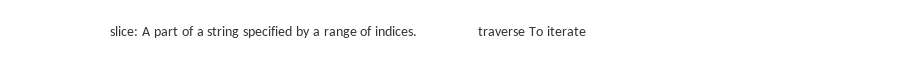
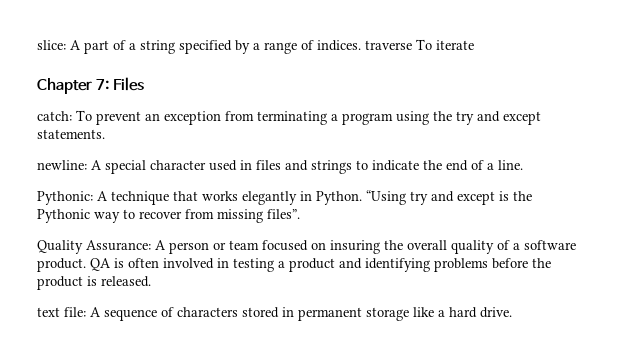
+ Chapter 7: Files
+ catch: To prevent an exception from terminating a program using the try and except statements.
+ newline: A special character used in files and strings to indicate the end of a line.
+ Pythonic: A technique that works elegantly in Python. “Using try and except is the Pythonic way to recover from missing files”.
+ Quality Assurance: A person or team focused on insuring the overall quality of a software product. QA is often involved in testing a product and identifying problems before the product is released.
+ text file: A sequence of characters stored in permanent storage like a hard drive.

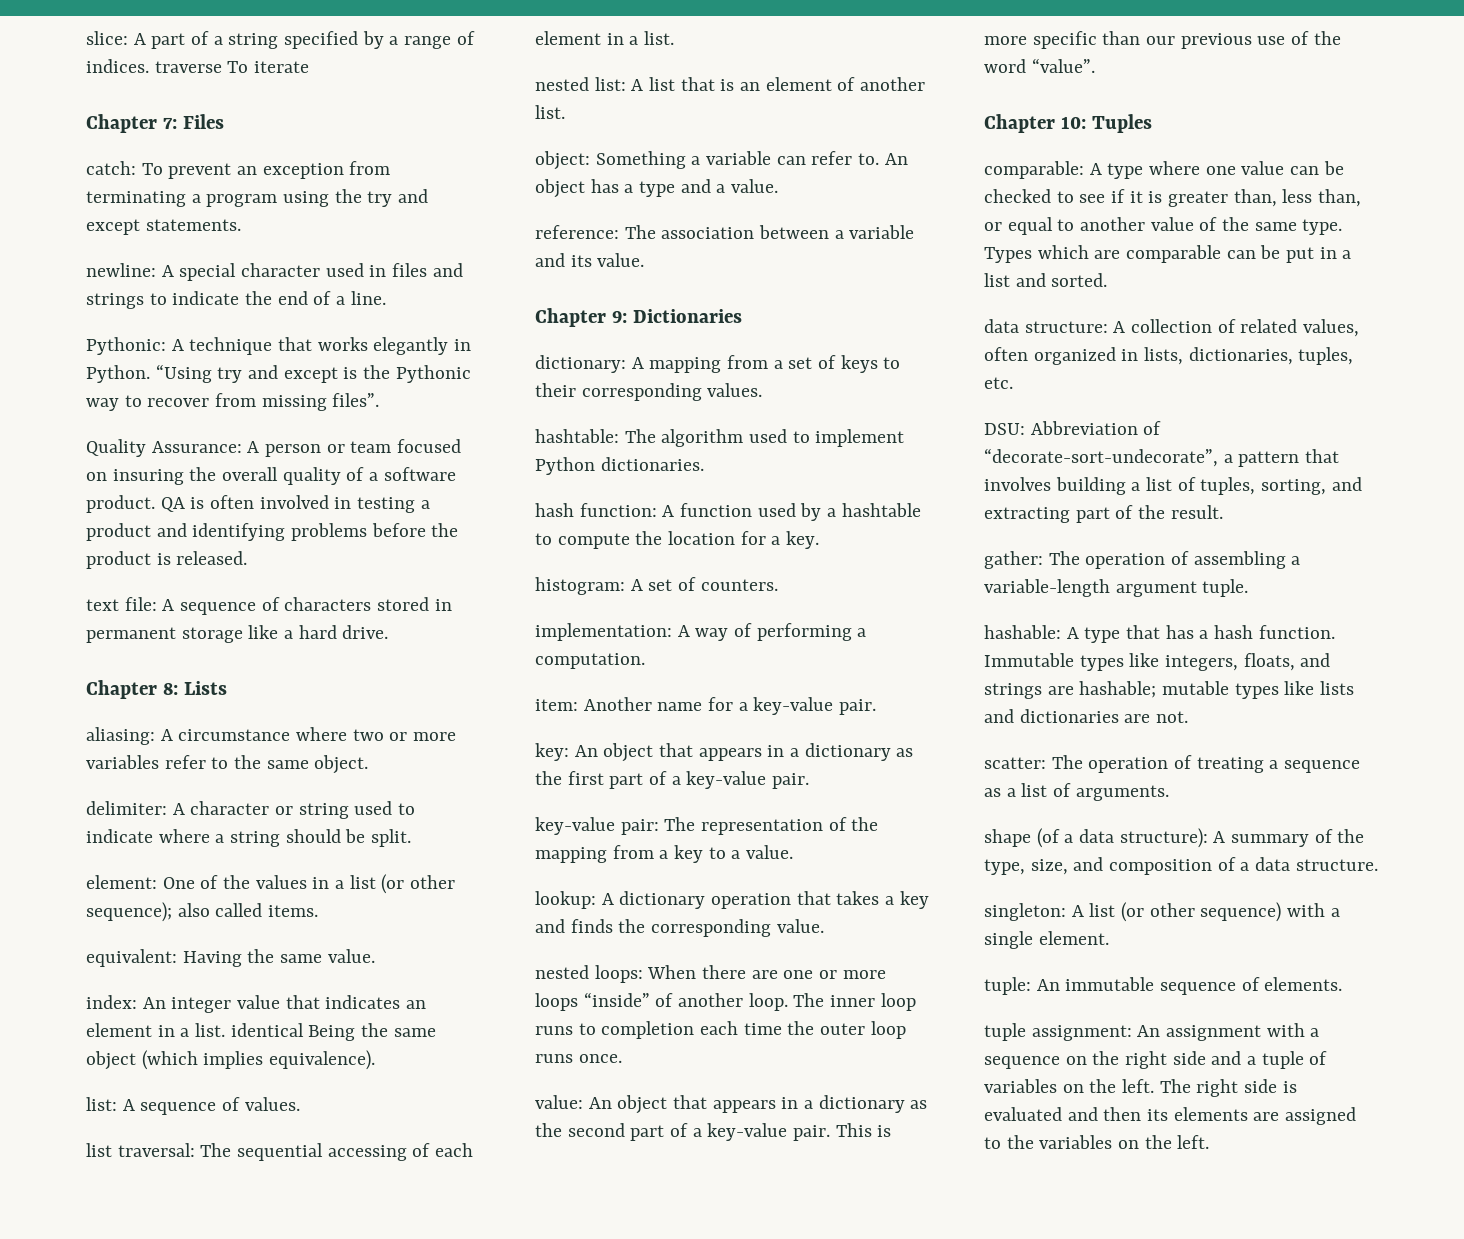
+ Chapter 8: Lists
+ aliasing: A circumstance where two or more variables refer to the same object.
+ delimiter: A character or string used to indicate where a string should be split.
+ element: One of the values in a list (or other sequence); also called items.
+ equivalent: Having the same value.
+ index: An integer value that indicates an element in a list. identical Being the same object (which implies equivalence).
+ list: A sequence of values.
+ list traversal: The sequential accessing of each element in a list.
+ nested list: A list that is an element of another list.
+ object: Something a variable can refer to. An object has a type and a value.
+ reference: The association between a variable and its value.
+ Chapter 9: Dictionaries
+ dictionary: A mapping from a set of keys to their corresponding values.
+ hashtable: The algorithm used to implement Python dictionaries.
+ hash function: A function used by a hashtable to compute the location for a key.
+ histogram: A set of counters.
+ implementation: A way of performing a computation.
+ item: Another name for a key-value pair.
+ key: An object that appears in a dictionary as the first part of a key-value pair.
+ key-value pair: The representation of the mapping from a key to a value.
+ lookup: A dictionary operation that takes a key and finds the corresponding value.
+ nested loops: When there are one or more loops “inside” of another loop. The inner loop runs to completion each time the outer loop runs once.
+ value: An object that appears in a dictionary as the second part of a key-value pair. This is more specific than our previous use of the word “value”.
+ Chapter 10: Tuples
+ comparable: A type where one value can be checked to see if it is greater than, less than, or equal to another value of the same type. Types which are comparable can be put in a list and sorted.
+ data structure: A collection of related values, often organized in lists, dictionaries, tuples, etc.
+ DSU: Abbreviation of “decorate-sort-undecorate”, a pattern that involves building a list of tuples, sorting, and extracting part of the result.
+ gather: The operation of assembling a variable-length argument tuple.
+ hashable: A type that has a hash function. Immutable types like integers, floats, and strings are hashable; mutable types like lists and dictionaries are not.
+ scatter: The operation of treating a sequence as a list of arguments.
+ shape (of a data structure): A summary of the type, size, and composition of a data structure.
+ singleton: A list (or other sequence) with a single element.
+ tuple: An immutable sequence of elements.
+ tuple assignment: An assignment with a sequence on the right side and a tuple of variables on the left. The right side is evaluated and then its elements are assigned to the variables on the left.

